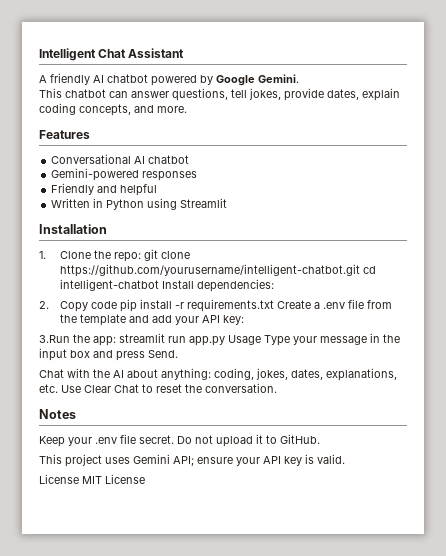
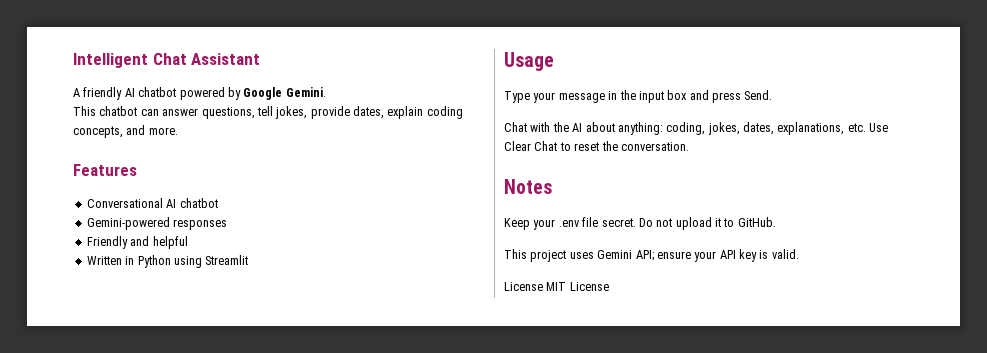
- Installation
- 1. Clone the repo: git clone https://github.com/yourusername/intelligent-chatbot.git cd intelligent-chatbot Install dependencies:
- 2. Copy code pip install -r requirements.txt Create a .env file from the template and add your API key:
- 3.Run the app: streamlit run app.py Usage Type your message in the input box and press Send.
+ Usage
+ Type your message in the input box and press Send.

